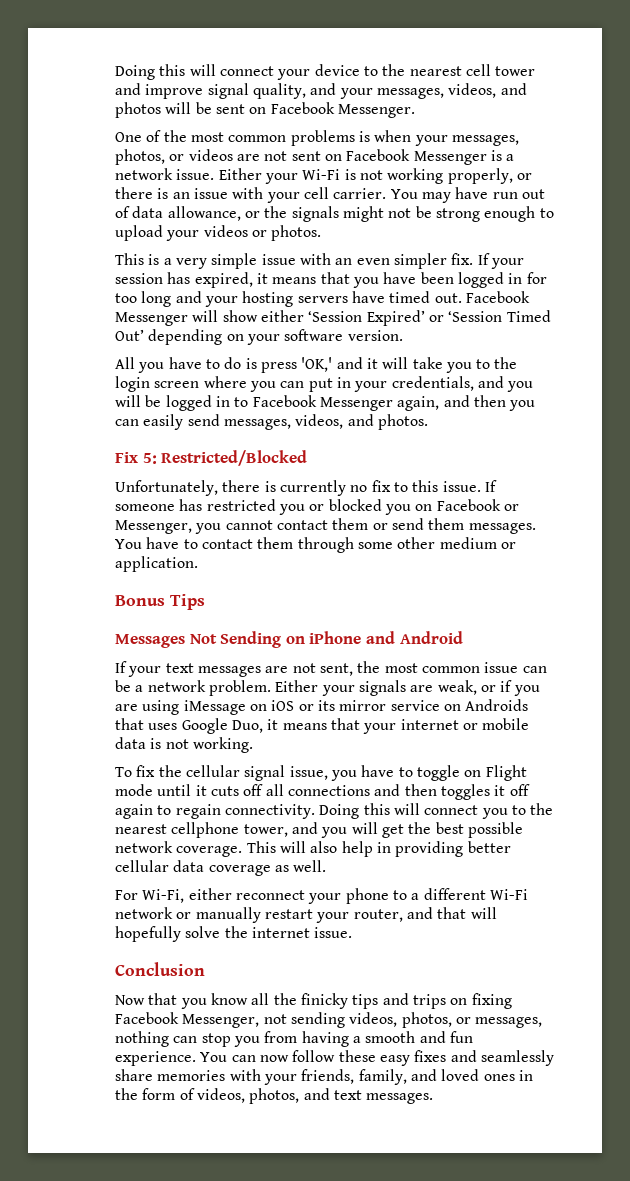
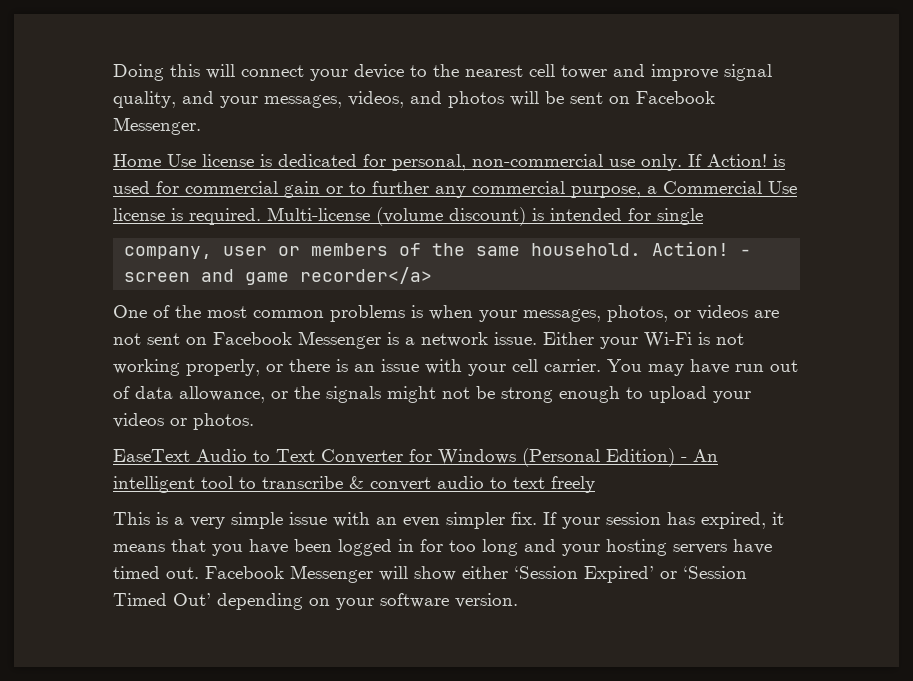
+ Home Use license is dedicated for personal, non-commercial use only. If Action! is used for commercial gain or to further any commercial purpose, a Commercial Use license is required. Multi-license (volume discount) is intended for single
+ company, user or members of the same household. Action! - screen and game recorder</a>
+ EaseText Audio to Text Converter for Windows (Personal Edition) - An intelligent tool to transcribe & convert audio to text freely
- All you have to do is press 'OK,' and it will take you to the login screen where you can put in your credentials, and you will be logged in to Facebook Messenger again, and then you can easily send messages, videos, and photos.
- Fix 5: Restricted/Blocked
- Unfortunately, there is currently no fix to this issue. If someone has restricted you or blocked you on Facebook or Messenger, you cannot contact them or send them messages. You have to contact them through some other medium or application.
- Bonus Tips
- Messages Not Sending on iPhone and Android
- If your text messages are not sent, the most common issue can be a network problem. Either your signals are weak, or if you are using iMessage on iOS or its mirror service on Androids that uses Google Duo, it means that your internet or mobile data is not working.
- To fix the cellular signal issue, you have to toggle on Flight mode until it cuts off all connections and then toggles it off again to regain connectivity. Doing this will connect you to the nearest cellphone tower, and you will get the best possible network coverage. This will also help in providing better cellular data coverage as well.
- For Wi-Fi, either reconnect your phone to a different Wi-Fi network or manually restart your router, and that will hopefully solve the internet issue.
- Conclusion
- Now that you know all the finicky tips and trips on fixing Facebook Messenger, not sending videos, photos, or messages, nothing can stop you from having a smooth and fun experience. You can now follow these easy fixes and seamlessly share memories with your friends, family, and loved ones in the form of videos, photos, and text messages.

